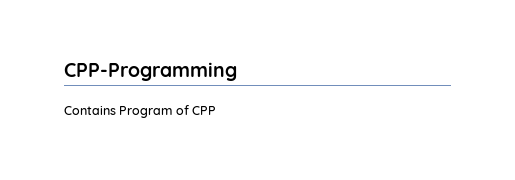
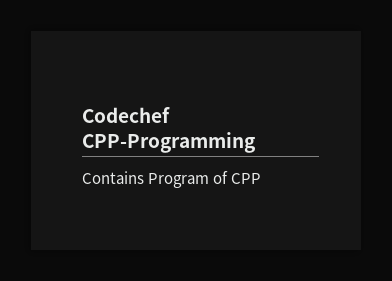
- CPP-Programming
+ Codechef CPP-Programming

